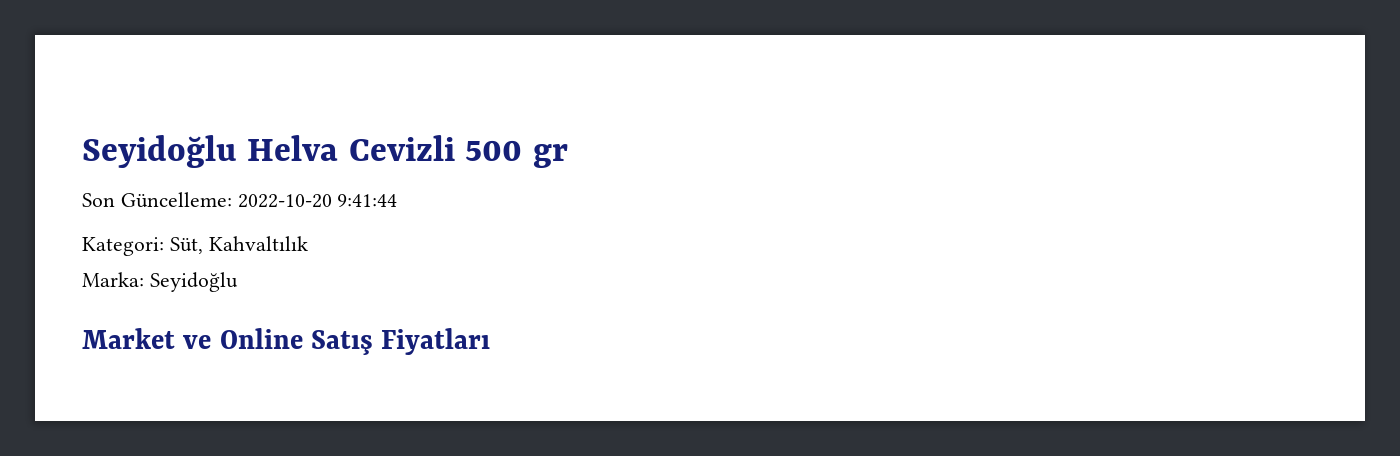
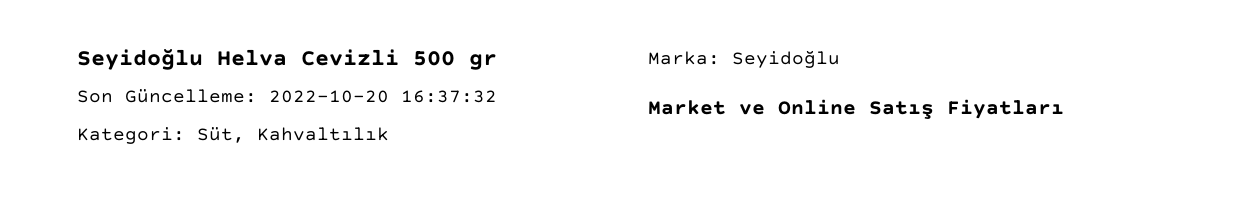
- Son Güncelleme: 2022-10-20 9:41:44
+ Son Güncelleme: 2022-10-20 16:37:32

